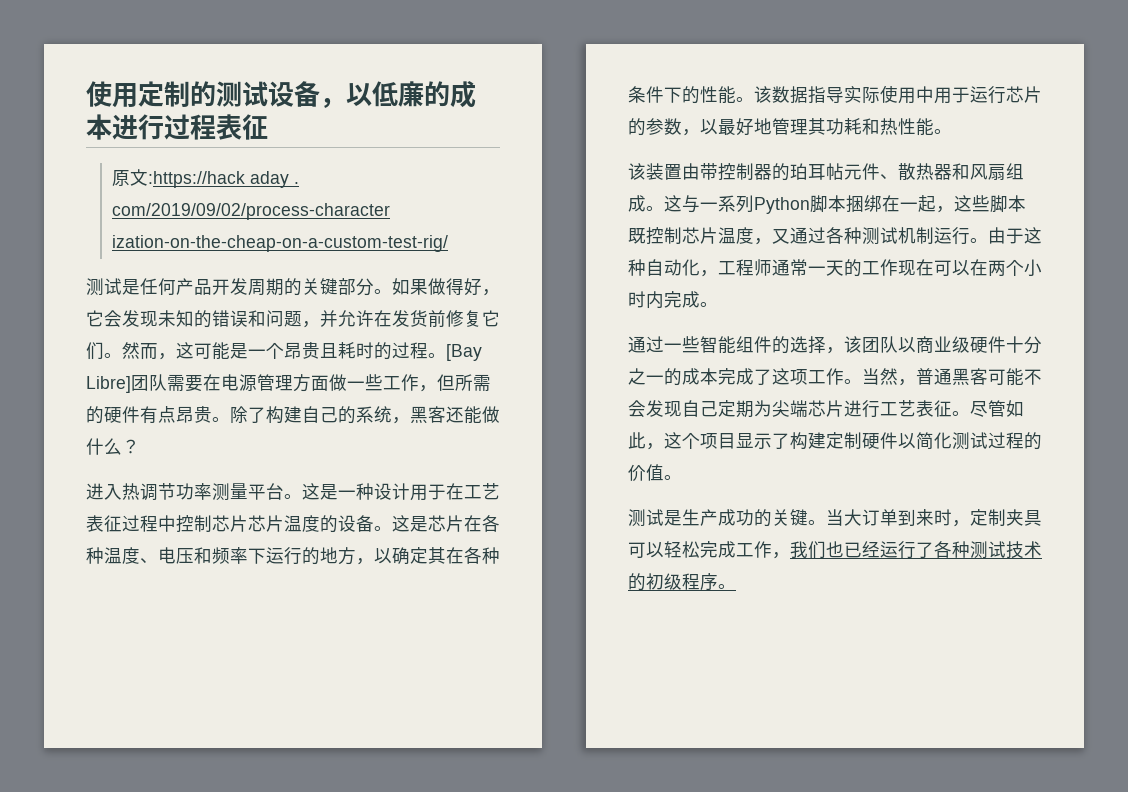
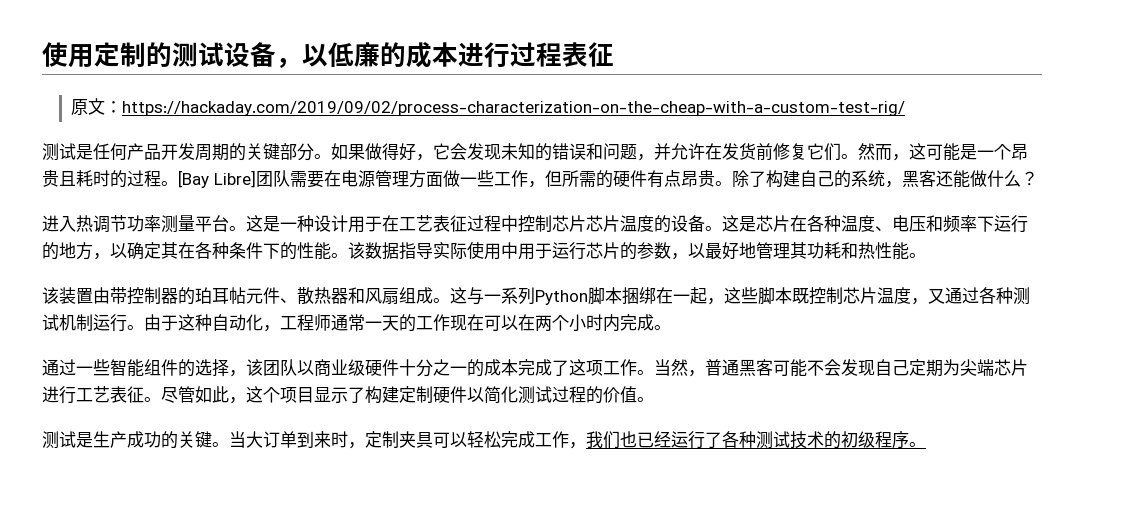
- 原文:https://hack aday . com/2019/09/02/process-character ization-on-the-cheap-on-a-custom-test-rig/
+ 原文：https://hackaday.com/2019/09/02/process-characterization-on-the-cheap-with-a-custom-test-rig/

